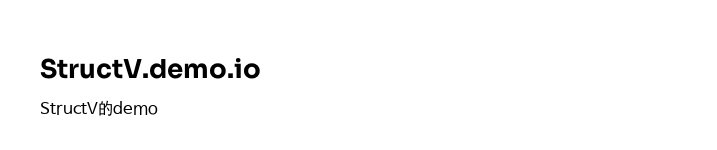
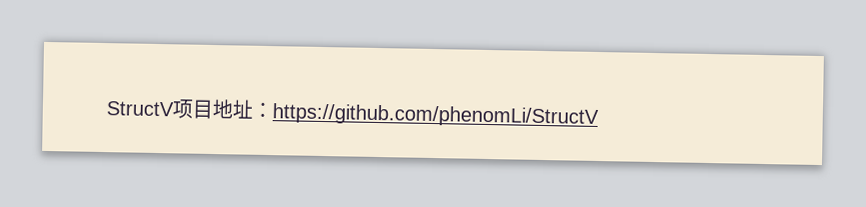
- StructV.demo.io
- StructV的demo
+ StructV项目地址：https://github.com/phenomLi/StructV

